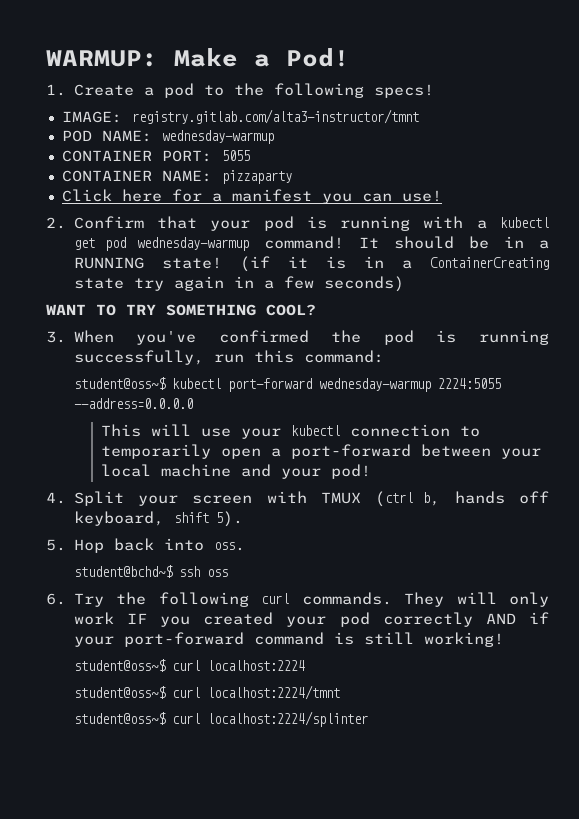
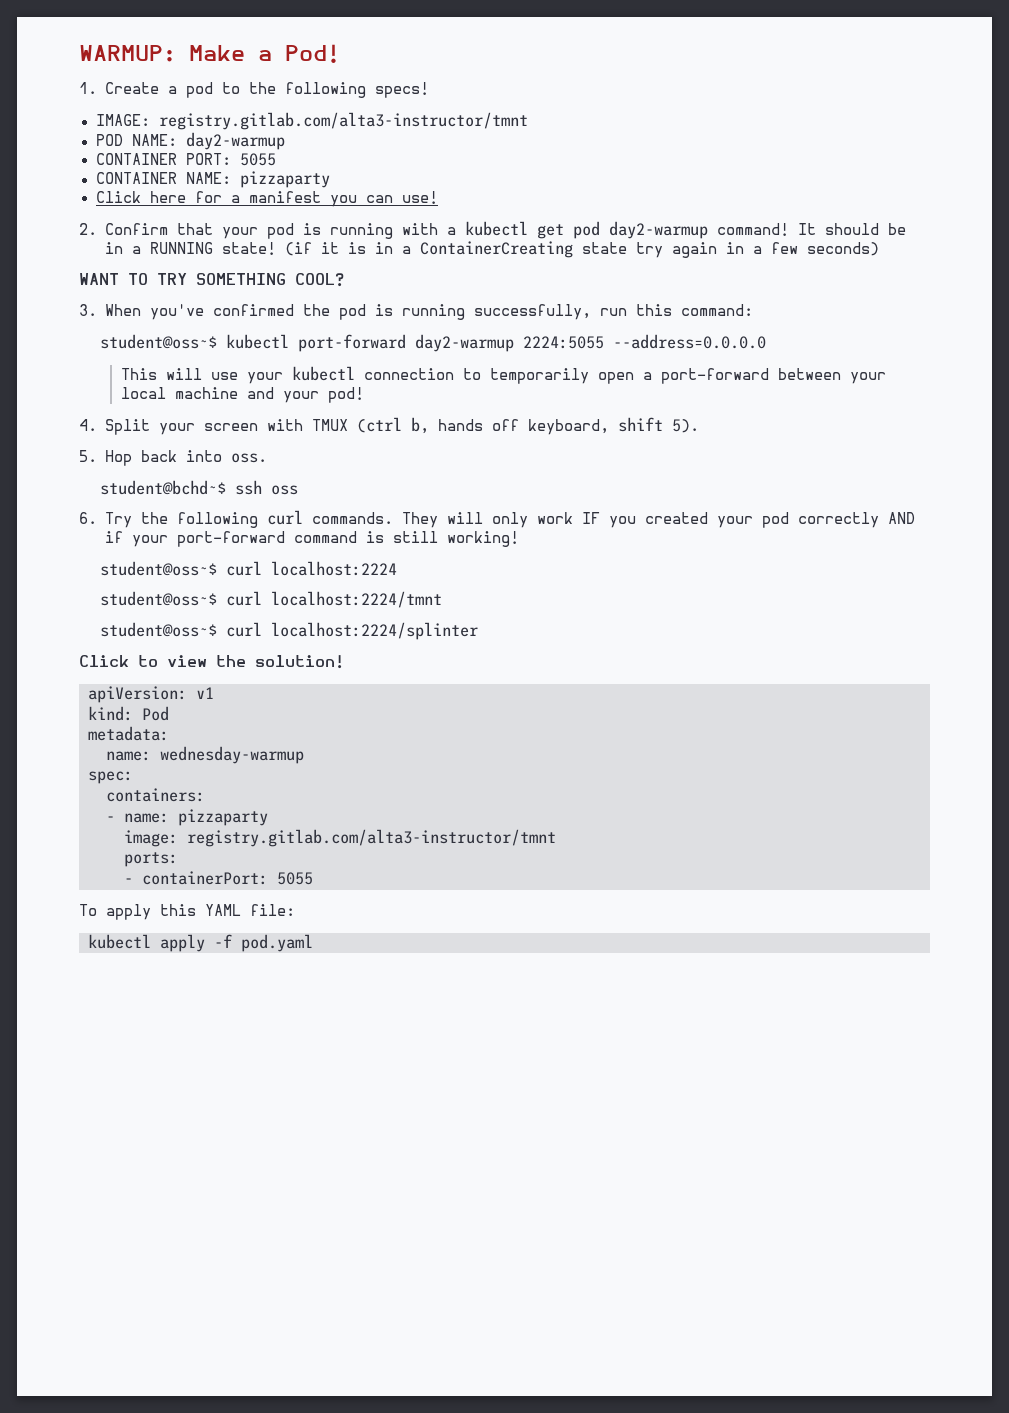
- POD NAME: wednesday-warmup
+ POD NAME: day2-warmup
- 2. Confirm that your pod is running with a kubectl get pod wednesday-warmup command!
+ 2. Confirm that your pod is running with a kubectl get pod day2-warmup command!
- student@oss~$ kubectl port-forward wednesday-warmup 2224:5055 --address=0.0.0.0
+ student@oss~$ kubectl port-forward day2-warmup 2224:5055 --address=0.0.0.0
+ Click to view the solution!
+ apiVersion: v1
+ kind: Pod
+ metadata:
+ name: wednesday-warmup
+ spec:
+ containers:
+ - name: pizzaparty
+ image: registry.gitlab.com/alta3-instructor/tmnt
+ ports:
+ - containerPort: 5055
+ To apply this YAML file:
+ kubectl apply -f pod.yaml

